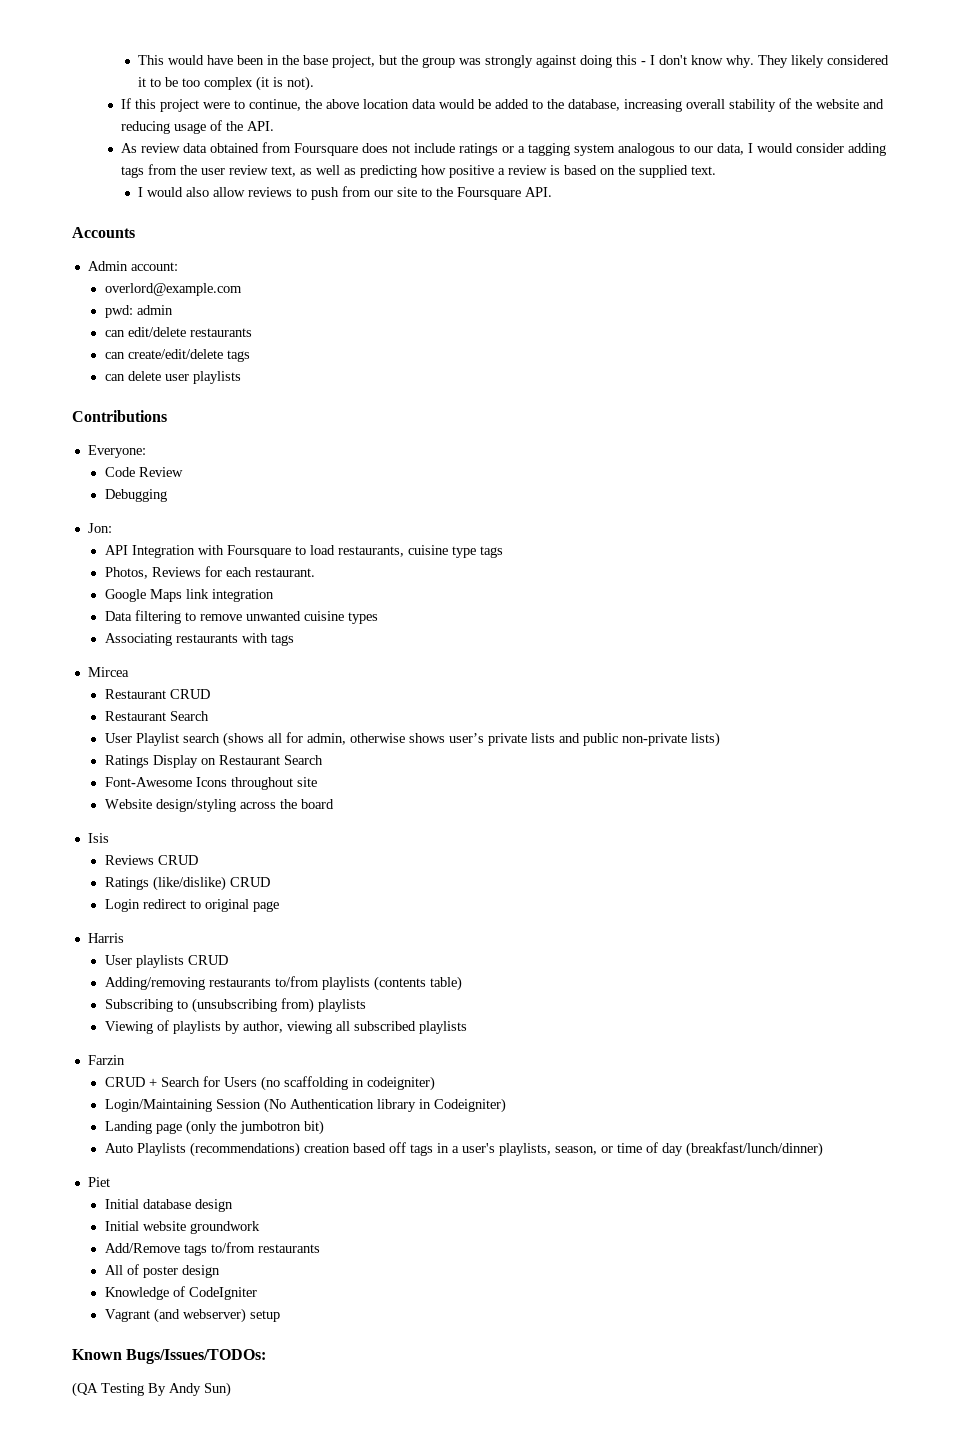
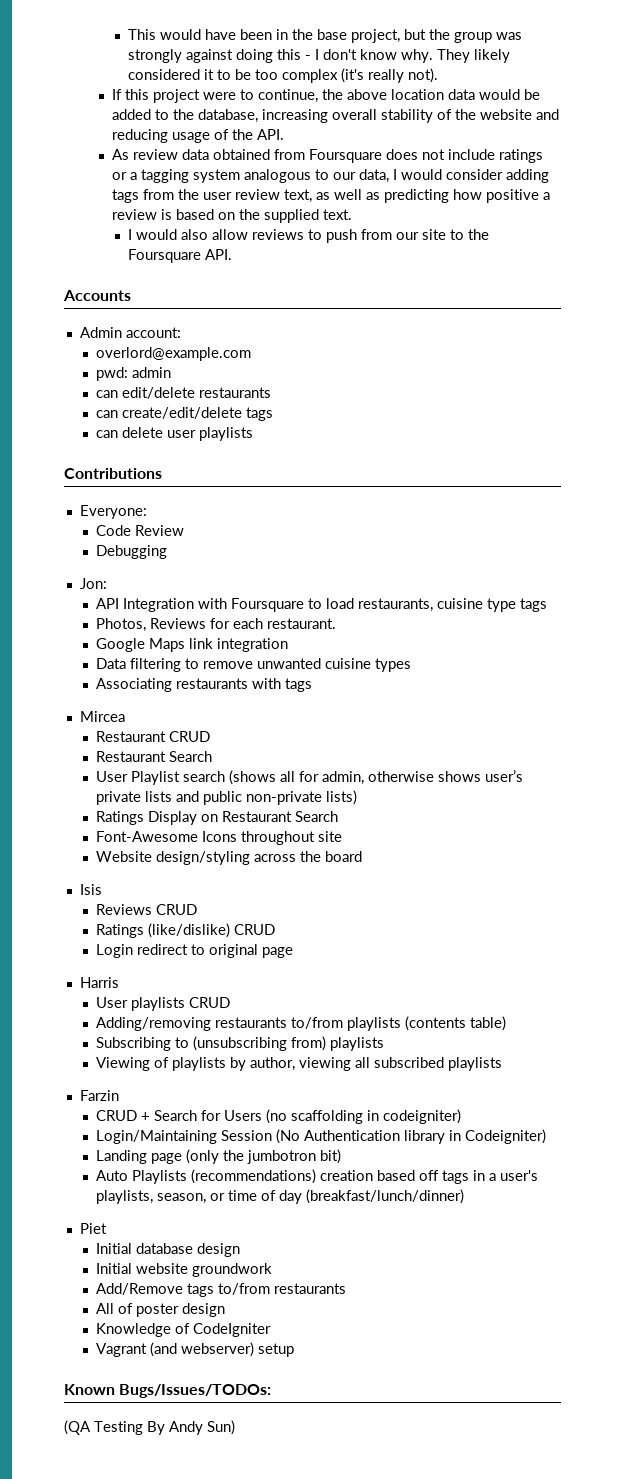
- They likely considered it to be too complex (it is not).
+ They likely considered it to be too complex (it's really not).

